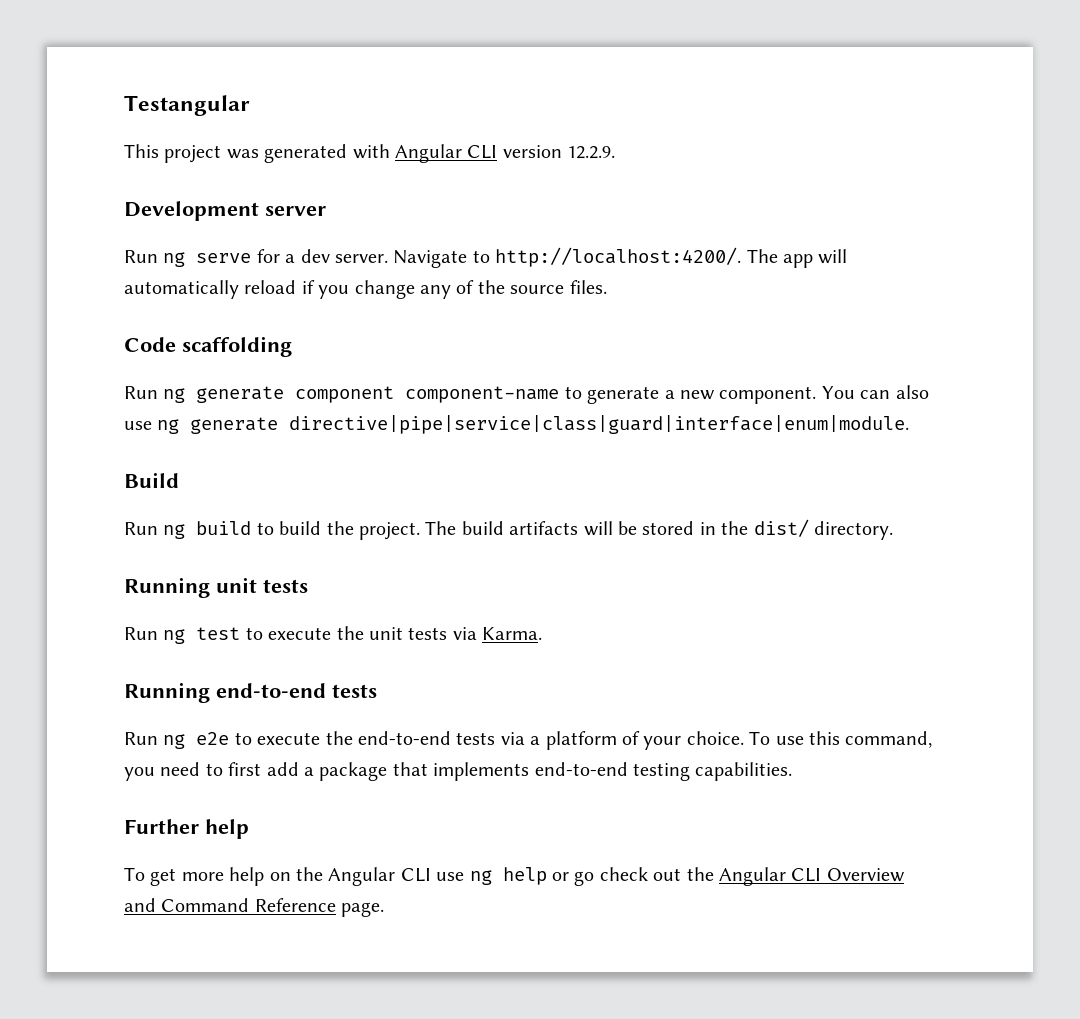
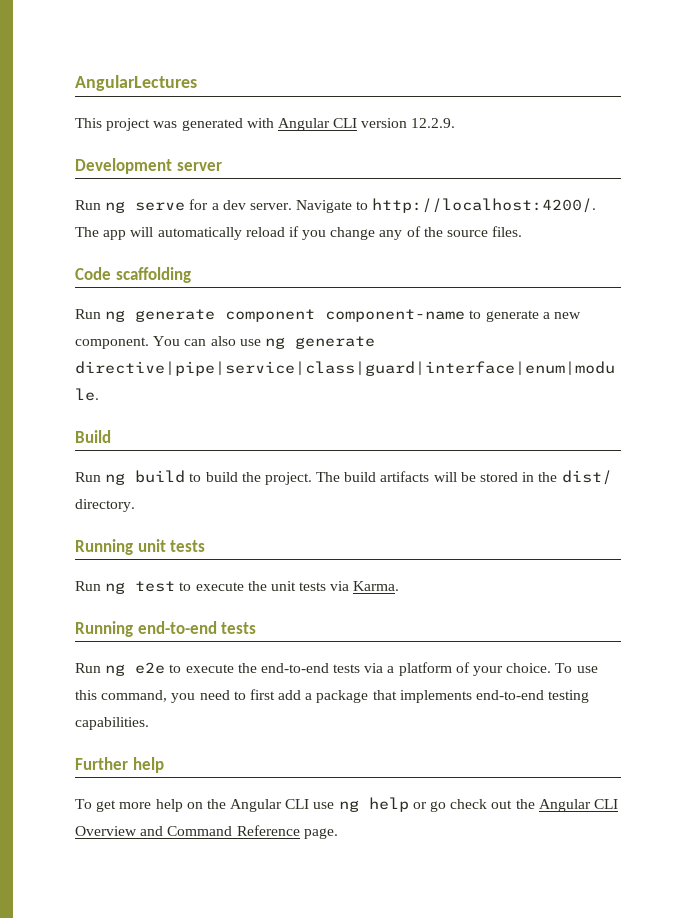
- Testangular
+ AngularLectures

